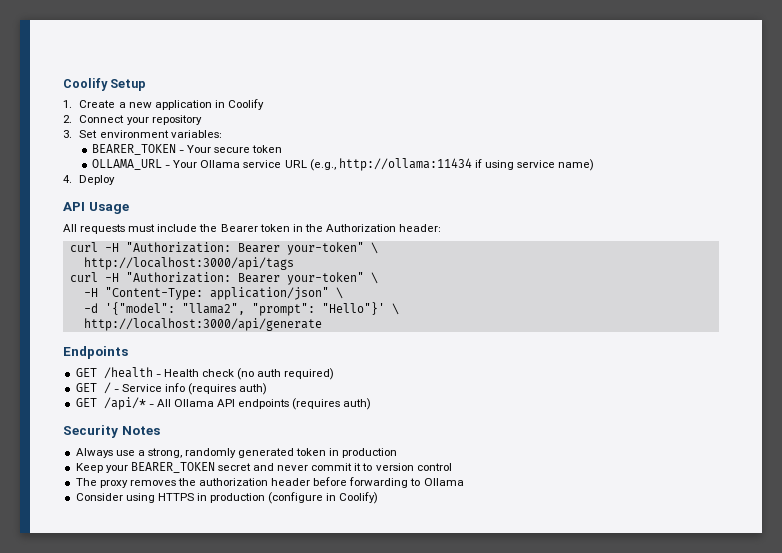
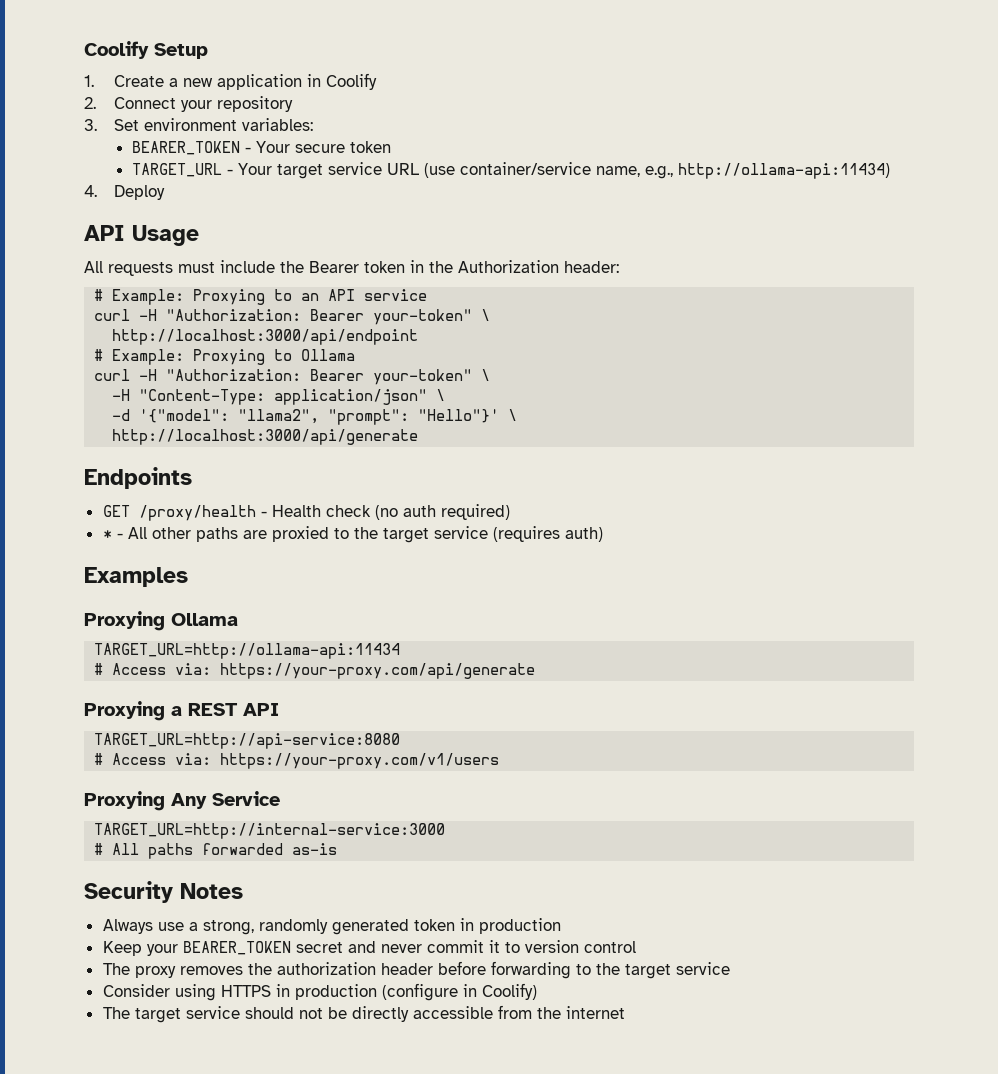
- OLLAMA_URL - Your Ollama service URL (e.g., http://ollama:11434 if using service name)
+ TARGET_URL - Your target service URL (use container/service name, e.g., http://ollama-api:11434)
  All requests must include the Bearer token in the Authorization header:
+ # Example: Proxying to an API service
  curl -H "Authorization: Bearer your-token" \
- http://localhost:3000/api/tags
+ http://localhost:3000/api/endpoint
+ # Example: Proxying to Ollama
- GET /health - Health check (no auth required)
+ GET /proxy/health - Health check (no auth required)
- GET / - Service info (requires auth)
- GET /api/* - All Ollama API endpoints (requires auth)
+ * - All other paths are proxied to the target service (requires auth)
+ Examples
+ Proxying Ollama
+ TARGET_URL=http://ollama-api:11434
+ # Access via: https://your-proxy.com/api/generate
+ Proxying a REST API
+ TARGET_URL=http://api-service:8080
+ # Access via: https://your-proxy.com/v1/users
+ Proxying Any Service
+ TARGET_URL=http://internal-service:3000
+ # All paths forwarded as-is
- The proxy removes the authorization header before forwarding to Ollama
+ The proxy removes the authorization header before forwarding to the target service
+ The target service should not be directly accessible from the internet

